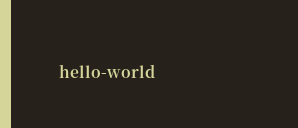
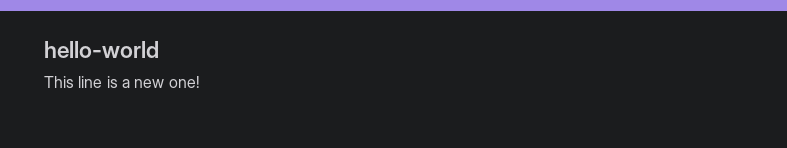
+ This line is a new one!

